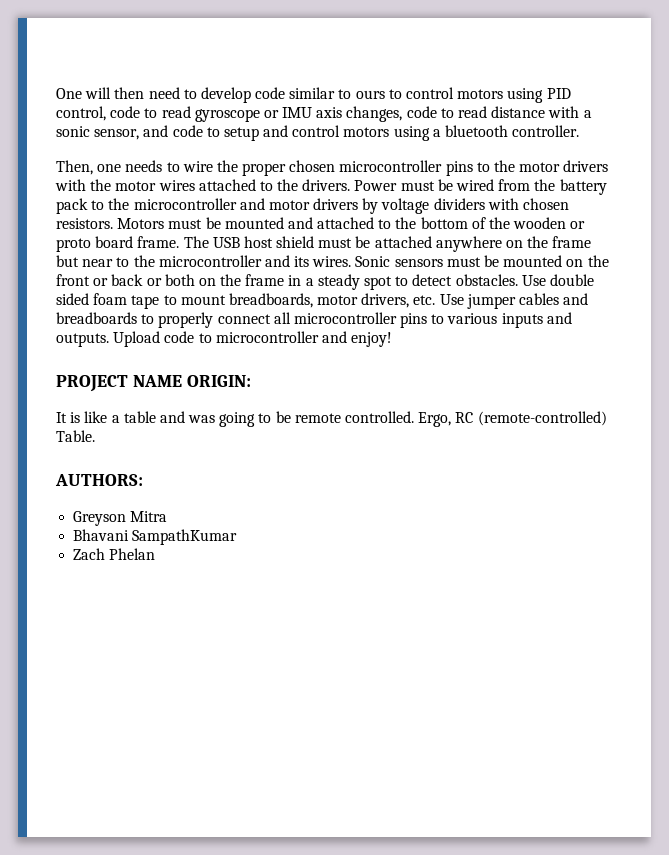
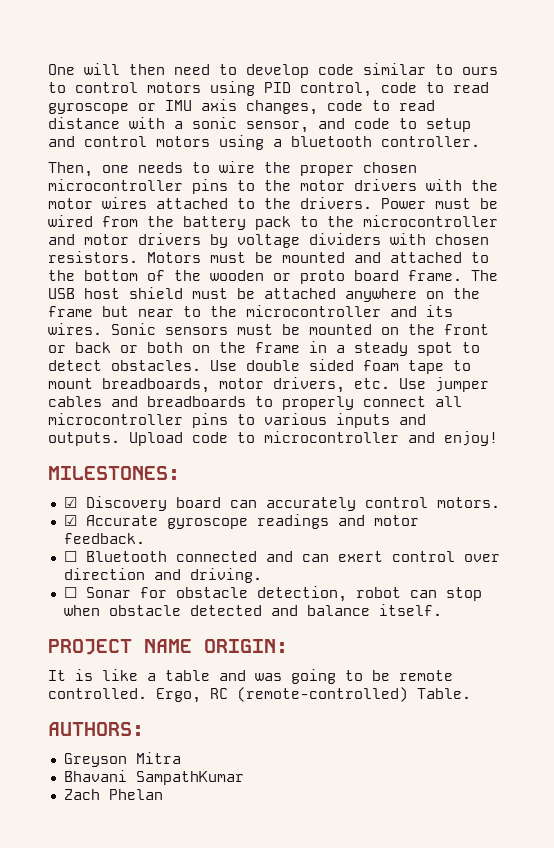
+ MILESTONES:
+ ☑ Discovery board can accurately control motors.
+ ☑ Accurate gyroscope readings and motor feedback.
+ ☐ Bluetooth connected and can exert control over direction and driving.
+ ☐ Sonar for obstacle detection, robot can stop when obstacle detected and balance itself.

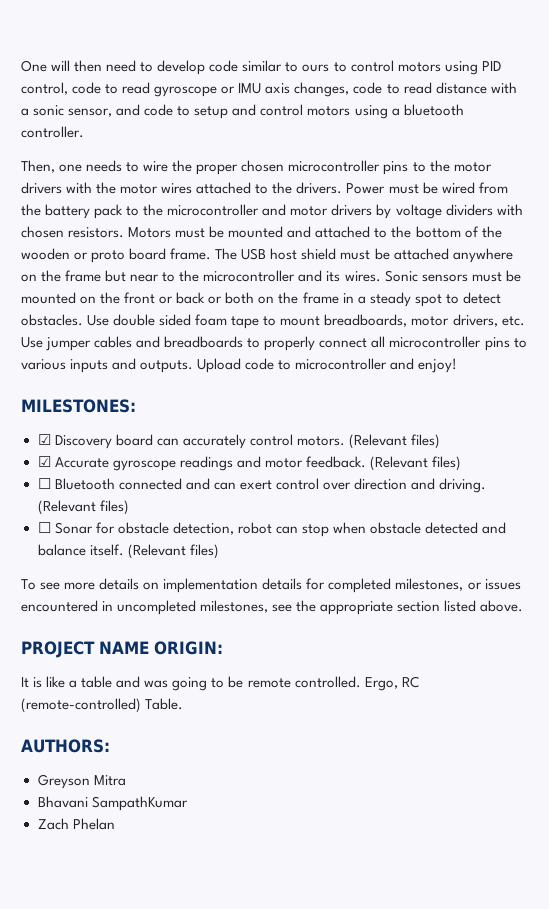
- ☑ Discovery board can accurately control motors.
+ ☑ Discovery board can accurately control motors. (Relevant files)
- ☑ Accurate gyroscope readings and motor feedback.
+ ☑ Accurate gyroscope readings and motor feedback. (Relevant files)
- ☐ Bluetooth connected and can exert control over direction and driving.
+ ☐ Bluetooth connected and can exert control over direction and driving. (Relevant files)
- ☐ Sonar for obstacle detection, robot can stop when obstacle detected and balance itself.
+ ☐ Sonar for obstacle detection, robot can stop when obstacle detected and balance itself. (Relevant files)
+ To see more details on implementation details for completed milestones, or issues encountered in uncompleted milestones, see the appropriate section listed above.

